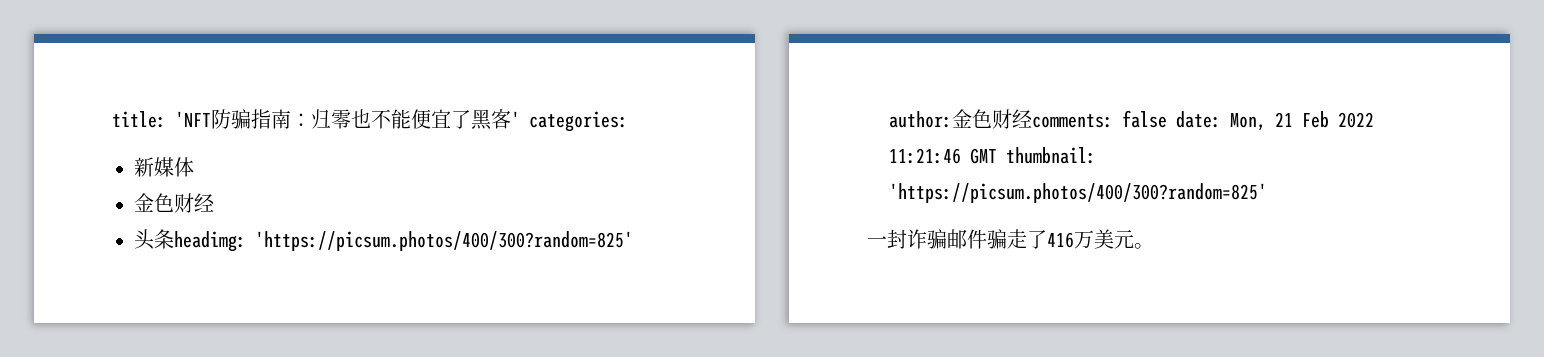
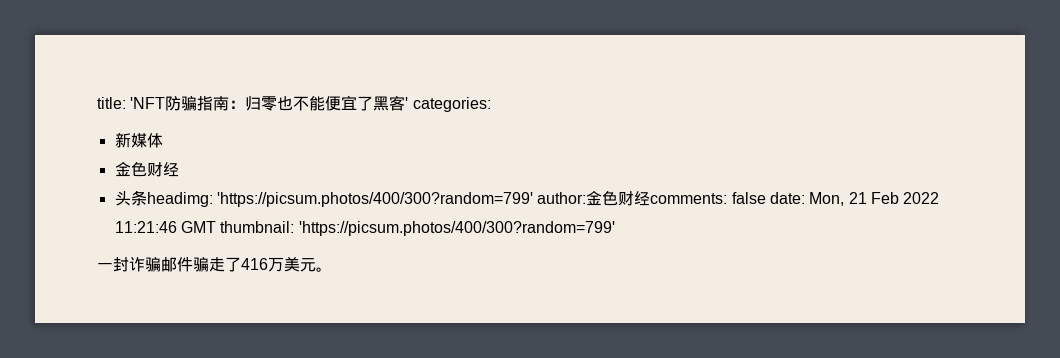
- 头条headimg: 'https://picsum.photos/400/300?random=825' author:金色财经comments: false date: Mon, 21 Feb 2022 11:21:46 GMT thumbnail: 'https://picsum.photos/400/300?random=825'
+ 头条headimg: 'https://picsum.photos/400/300?random=799' author:金色财经comments: false date: Mon, 21 Feb 2022 11:21:46 GMT thumbnail: 'https://picsum.photos/400/300?random=799'

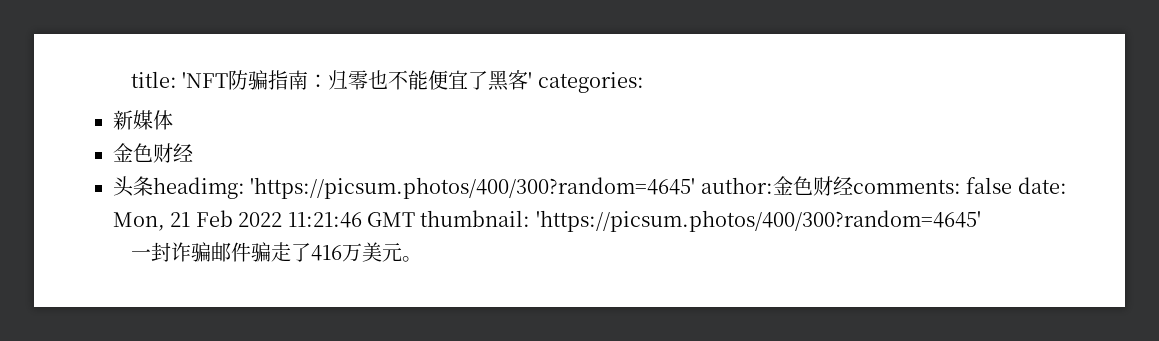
- 头条headimg: 'https://picsum.photos/400/300?random=799' author:金色财经comments: false date: Mon, 21 Feb 2022 11:21:46 GMT thumbnail: 'https://picsum.photos/400/300?random=799'
+ 头条headimg: 'https://picsum.photos/400/300?random=4645' author:金色财经comments: false date: Mon, 21 Feb 2022 11:21:46 GMT thumbnail: 'https://picsum.photos/400/300?random=4645'

